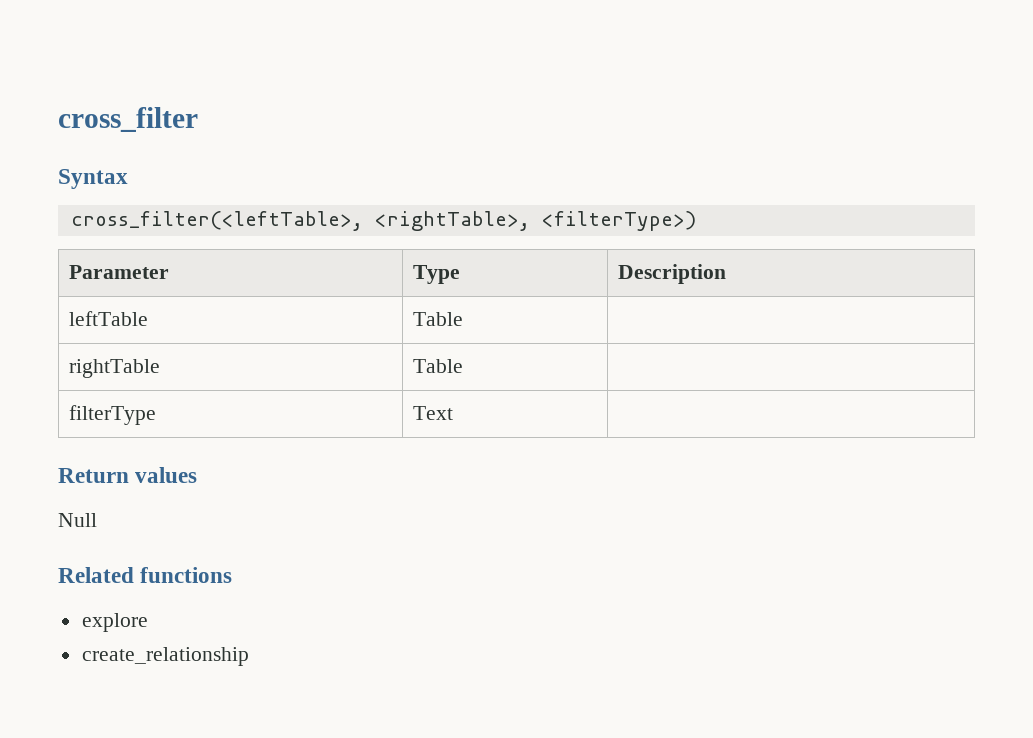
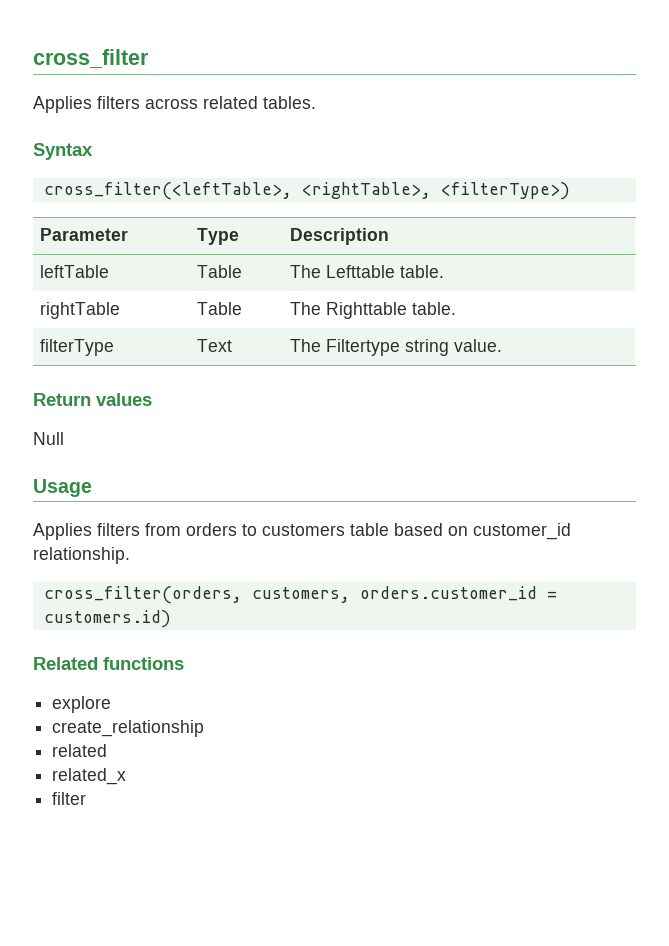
+ Applies filters across related tables.
- leftTable | Table |
+ leftTable | Table | The Lefttable table.
- rightTable | Table |
+ rightTable | Table | The Righttable table.
- filterType | Text |
+ filterType | Text | The Filtertype string value.
+ Usage
+ Applies filters from orders to customers table based on customer_id relationship.
+ cross_filter(orders, customers, orders.customer_id = customers.id)
  create_relationship
+ related
+ related_x
+ filter

